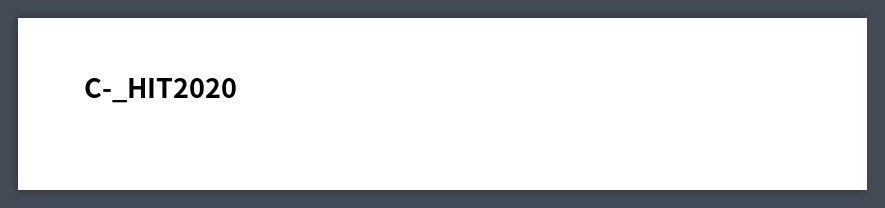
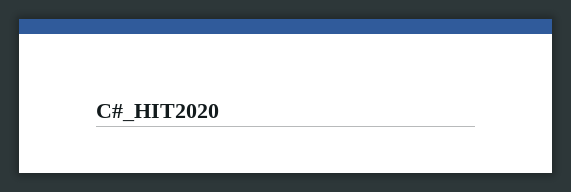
- C-_HIT2020
+ C#_HIT2020

